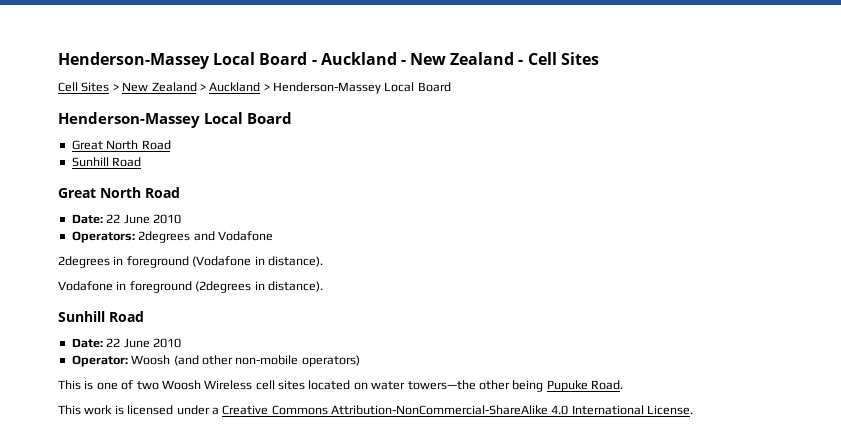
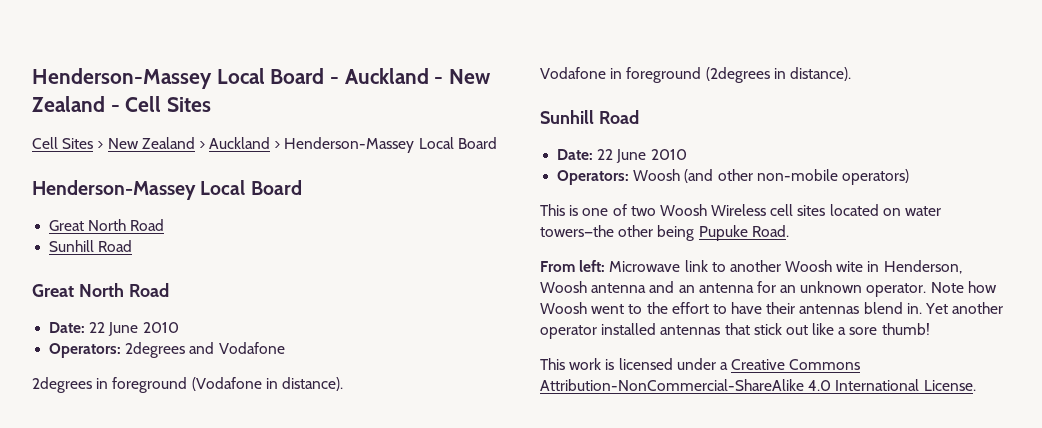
- Operator: Woosh (and other non-mobile operators)
+ Operators: Woosh (and other non-mobile operators)
+ From left: Microwave link to another Woosh wite in Henderson, Woosh antenna and an antenna for an unknown operator. Note how Woosh went to the effort to have their antennas blend in. Yet another operator installed antennas that stick out like a sore thumb!

